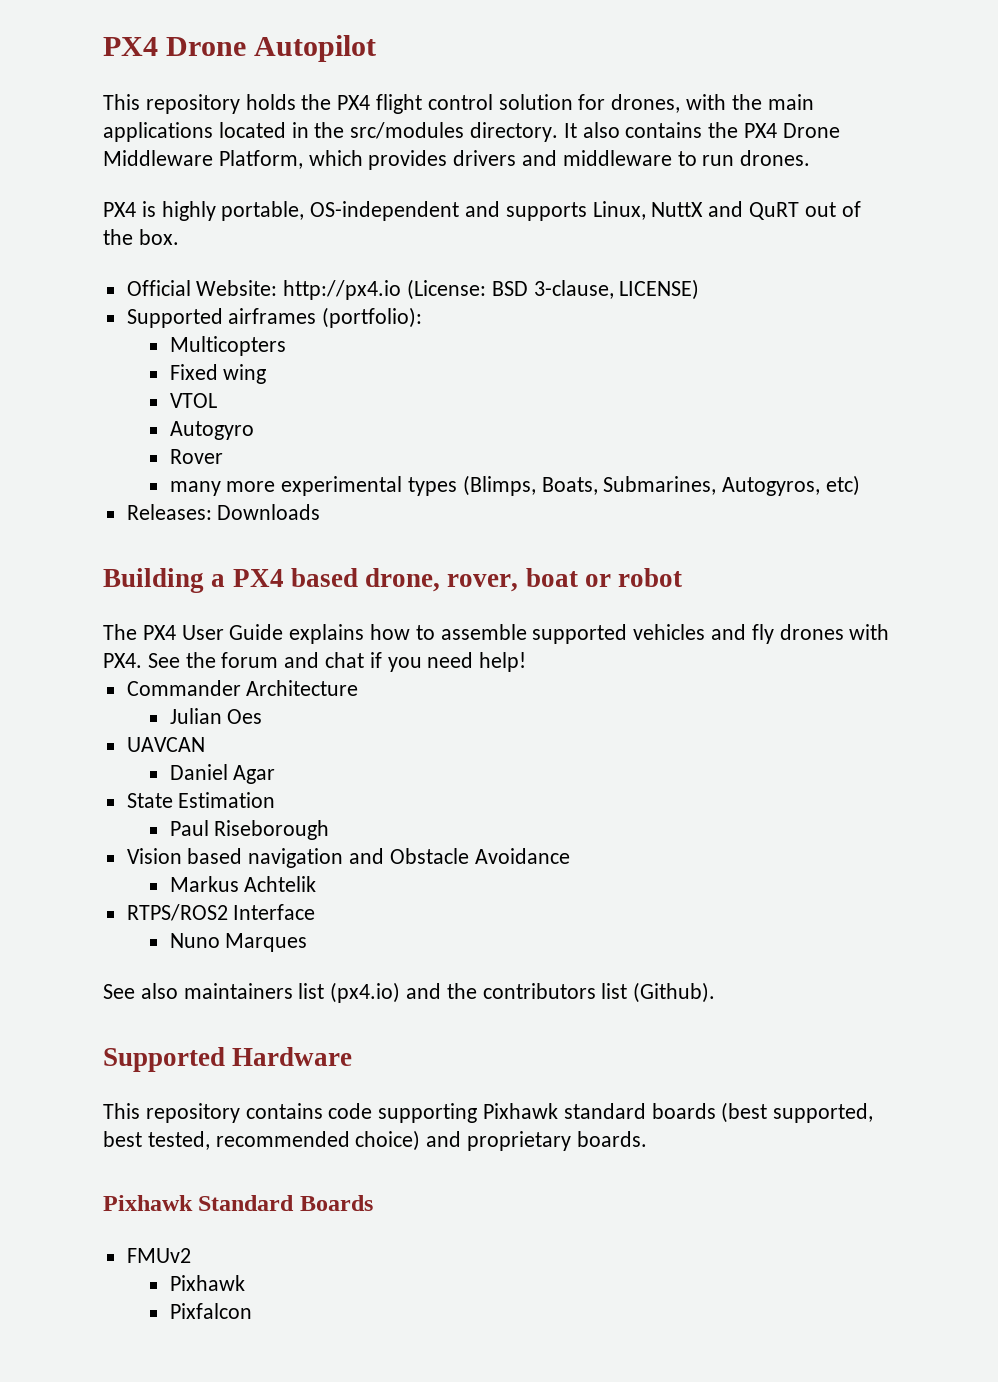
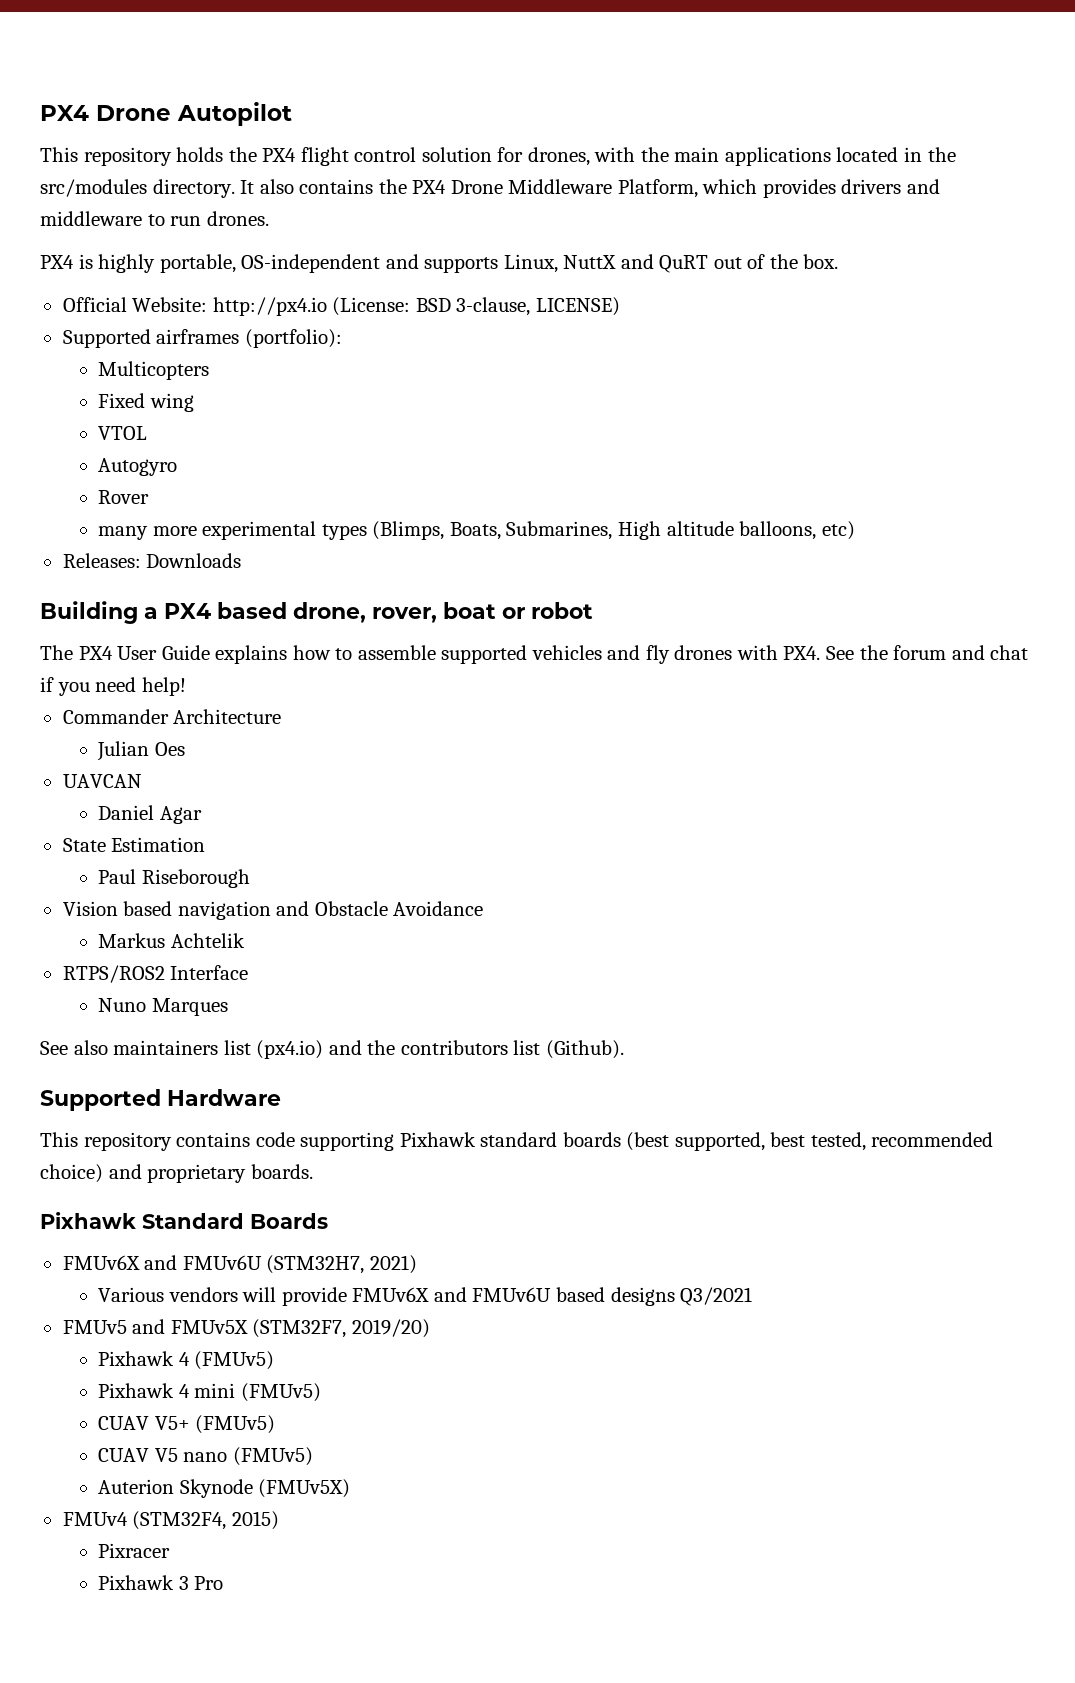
- many more experimental types (Blimps, Boats, Submarines, Autogyros, etc)
+ many more experimental types (Blimps, Boats, Submarines, High altitude balloons, etc)
- FMUv2
- Pixhawk
- Pixfalcon
+ FMUv6X and FMUv6U (STM32H7, 2021)
+ Various vendors will provide FMUv6X and FMUv6U based designs Q3/2021
+ FMUv5 and FMUv5X (STM32F7, 2019/20)
+ Pixhawk 4 (FMUv5)
+ Pixhawk 4 mini (FMUv5)
+ CUAV V5+ (FMUv5)
+ CUAV V5 nano (FMUv5)
+ Auterion Skynode (FMUv5X)
+ FMUv4 (STM32F4, 2015)
+ Pixracer
+ Pixhawk 3 Pro

